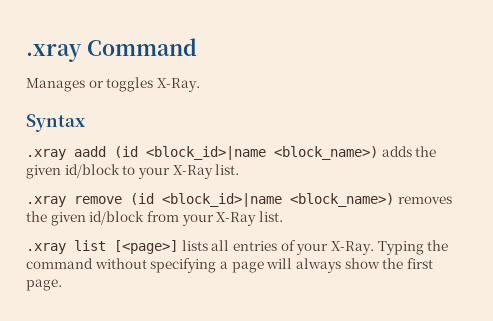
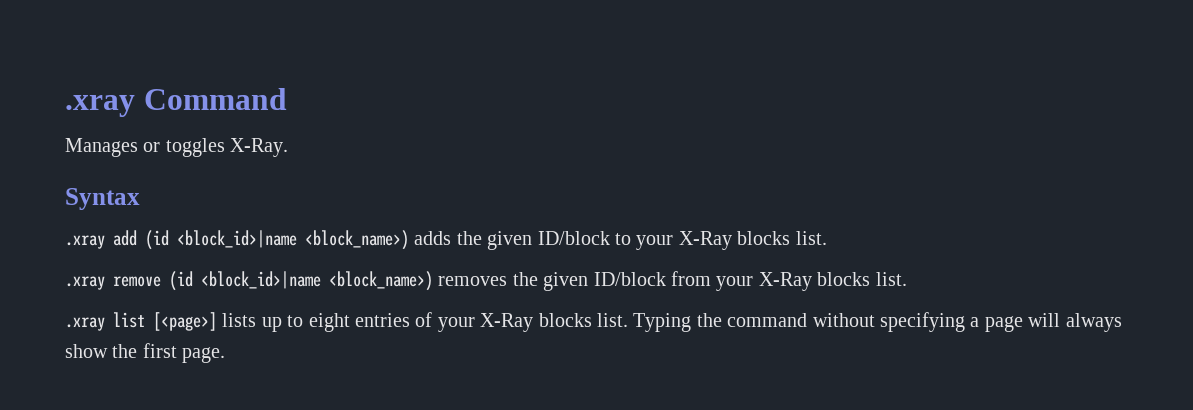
- .xray aadd (id <block_id>|name <block_name>) adds the given id/block to your X-Ray list.
+ .xray add (id <block_id>|name <block_name>) adds the given ID/block to your X-Ray blocks list.
- .xray remove (id <block_id>|name <block_name>) removes the given id/block from your X-Ray list.
+ .xray remove (id <block_id>|name <block_name>) removes the given ID/block from your X-Ray blocks list.
- .xray list [<page>] lists all entries of your X-Ray.
+ .xray list [<page>] lists up to eight entries of your X-Ray blocks list.

